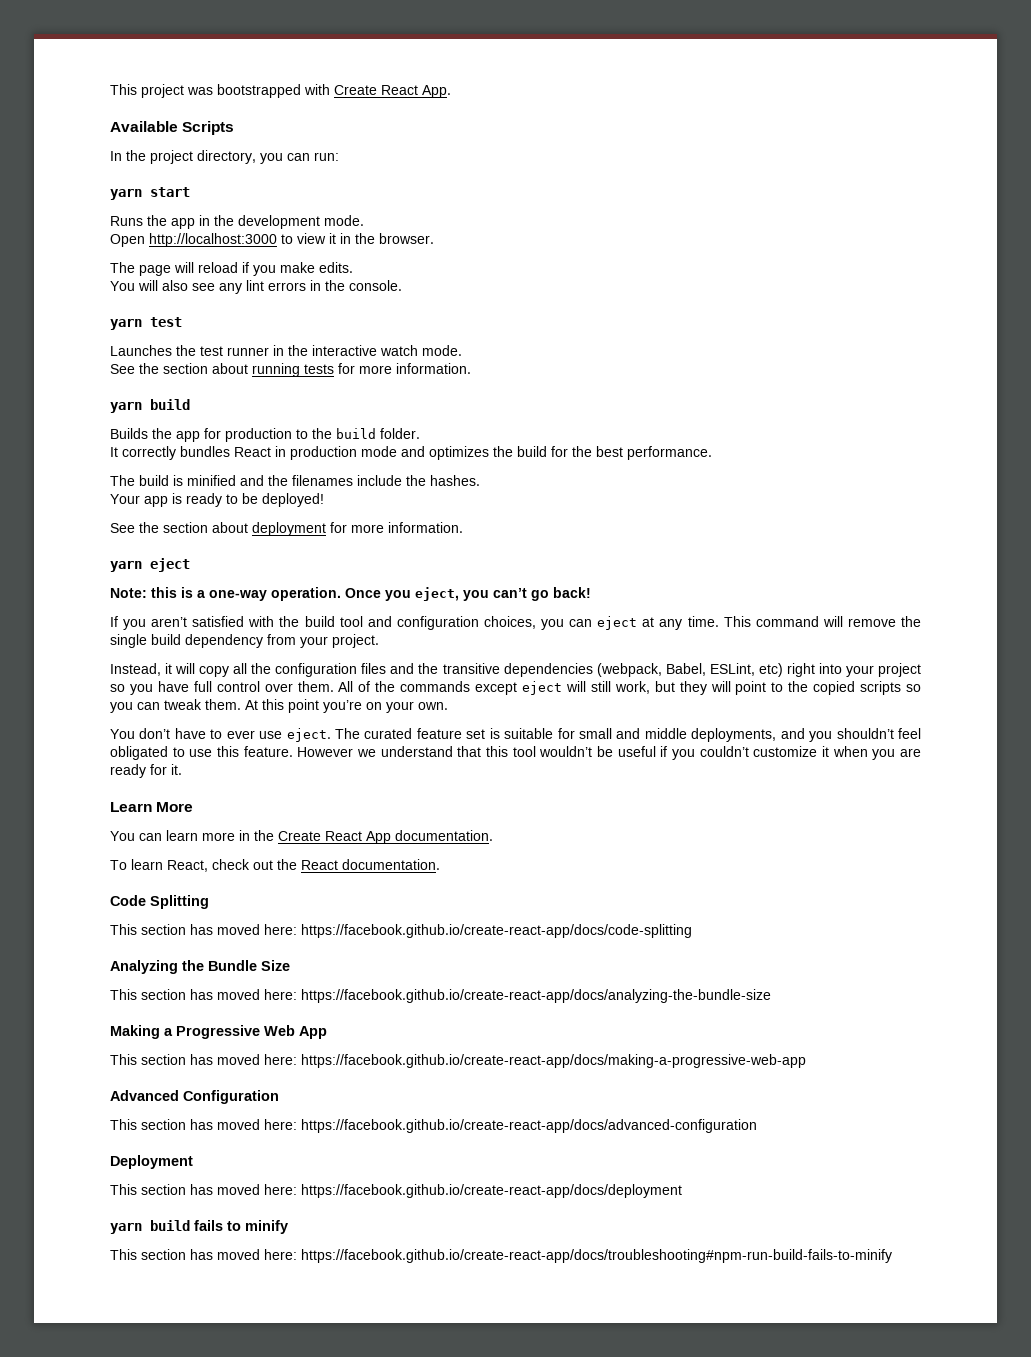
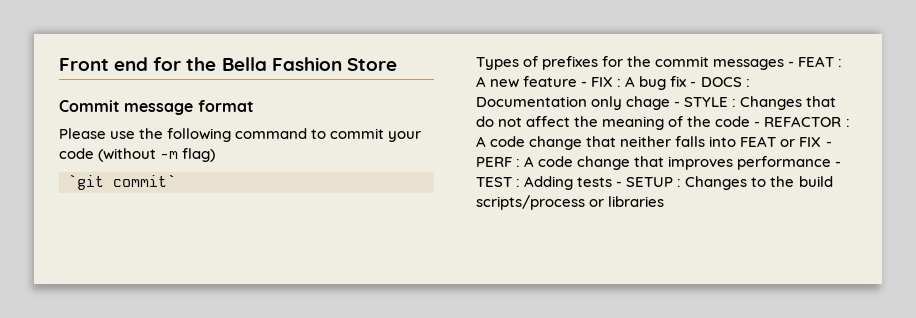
- This project was bootstrapped with Create React App.
- Available Scripts
- In the project directory, you can run:
- yarn start
- Runs the app in the development mode.
- Open http://localhost:3000 to view it in the browser.
- The page will reload if you make edits.
- You will also see any lint errors in the console.
- yarn test
- Launches the test runner in the interactive watch mode.
- See the section about running tests for more information.
- yarn build
- Builds the app for production to the build folder.
- It correctly bundles React in production mode and optimizes the build for the best performance.
- The build is minified and the filenames include the hashes.
- Your app is ready to be deployed!
- See the section about deployment for more information.
- yarn eject
- Note: this is a one-way operation. Once you eject, you can’t go back!
- If you aren’t satisfied with the build tool and configuration choices, you can eject at any time. This command will remove the single build dependency from your project.
- Instead, it will copy all the configuration files and the transitive dependencies (webpack, Babel, ESLint, etc) right into your project so you have full control over them. All of the commands except eject will still work, but they will point to the copied scripts so you can tweak them. At this point you’re on your own.
- You don’t have to ever use eject. The curated feature set is suitable for small and middle deployments, and you shouldn’t feel obligated to use this feature. However we understand that this tool wouldn’t be useful if you couldn’t customize it when you are ready for it.
- Learn More
- You can learn more in the Create React App documentation.
- To learn React, check out the React documentation.
- Code Splitting
- This section has moved here: https://facebook.github.io/create-react-app/docs/code-splitting
- Analyzing the Bundle Size
- This section has moved here: https://facebook.github.io/create-react-app/docs/analyzing-the-bundle-size
- Making a Progressive Web App
- This section has moved here: https://facebook.github.io/create-react-app/docs/making-a-progressive-web-app
- Advanced Configuration
- This section has moved here: https://facebook.github.io/create-react-app/docs/advanced-configuration
- Deployment
- This section has moved here: https://facebook.github.io/create-react-app/docs/deployment
- yarn build fails to minify
- This section has moved here: https://facebook.github.io/create-react-app/docs/troubleshooting#npm-run-build-fails-to-minify
+ Front end for the Bella Fashion Store
+ Commit message format
+ Please use the following command to commit your code (without -m flag)
+ `git commit`
+ Types of prefixes for the commit messages - FEAT : A new feature - FIX : A bug fix - DOCS : Documentation only chage - STYLE : Changes that do not affect the meaning of the code - REFACTOR : A code change that neither falls into FEAT or FIX - PERF : A code change that improves performance - TEST : Adding tests - SETUP : Changes to the build scripts/process or libraries

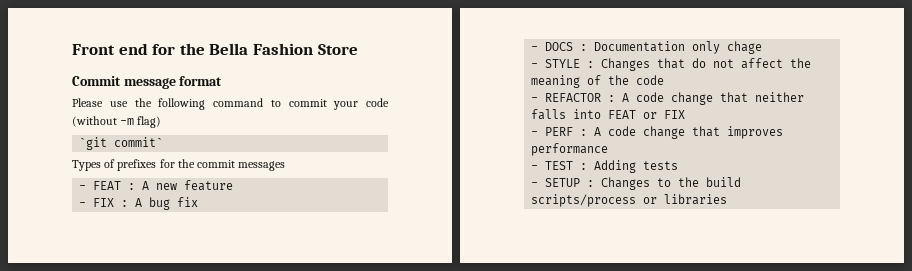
- Types of prefixes for the commit messages - FEAT :
+ Types of prefixes for the commit messages
+ - FEAT :
- A new feature - FIX :
+ A new feature
+ - FIX :
- A bug fix - DOCS :
+ A bug fix
+ - DOCS :
- Documentation only chage - STYLE :
+ Documentation only chage
+ - STYLE :
- Changes that do not affect the meaning of the code - REFACTOR :
+ Changes that do not affect the meaning of the code
+ - REFACTOR :
- A code change that neither falls into FEAT or FIX - PERF :
+ A code change that neither falls into FEAT or FIX
+ - PERF :
- A code change that improves performance - TEST :
+ A code change that improves performance
+ - TEST :
- Adding tests - SETUP :
+ Adding tests
+ - SETUP :

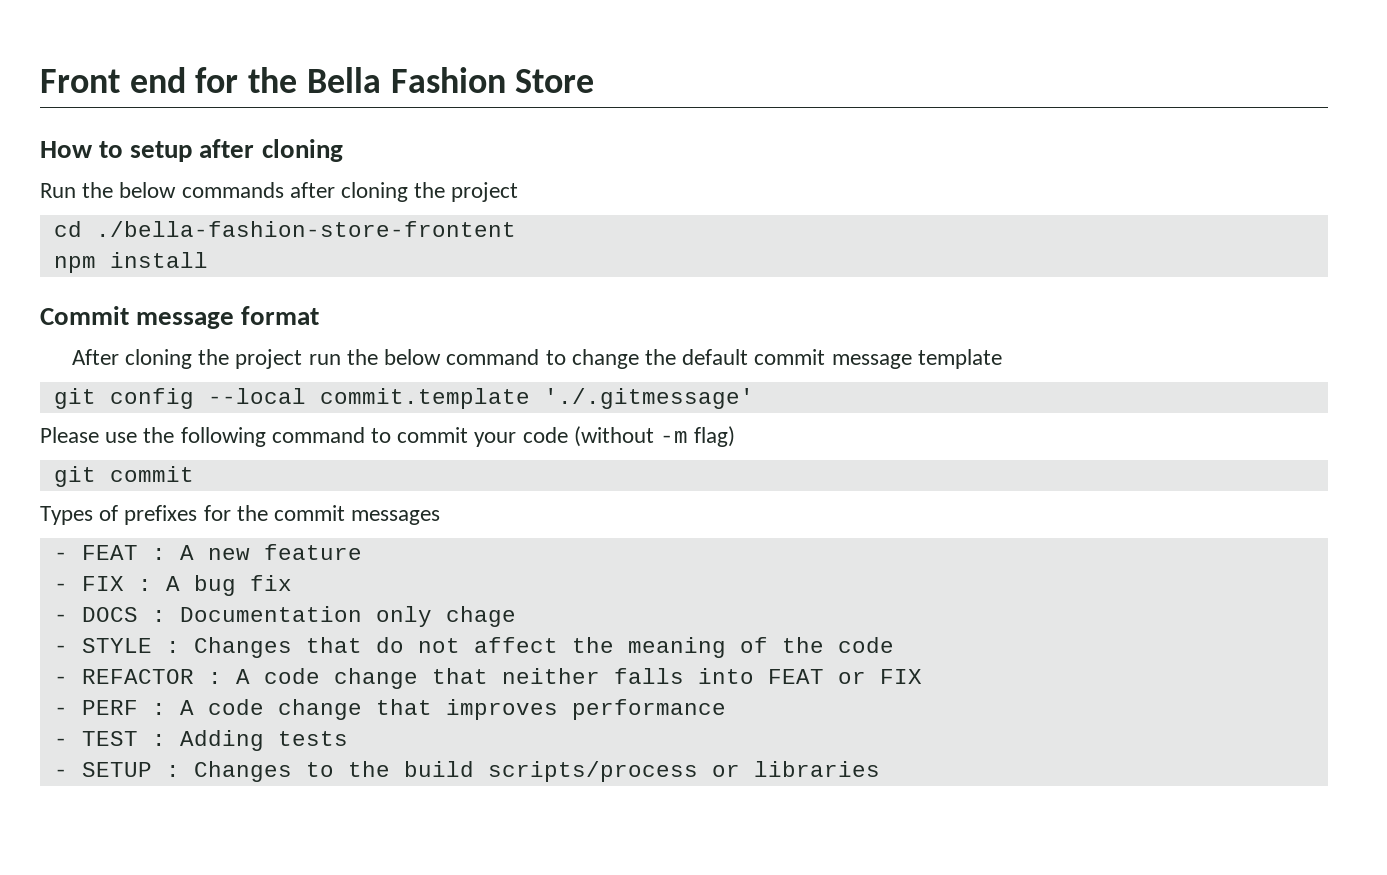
+ How to setup after cloning
+ Run the below commands after cloning the project
+ cd ./bella-fashion-store-frontent
+ npm install
  Commit message format
+ After cloning the project run the below command to change the default commit message template
+ git config --local commit.template './.gitmessage'
- `git commit`
+ git commit

